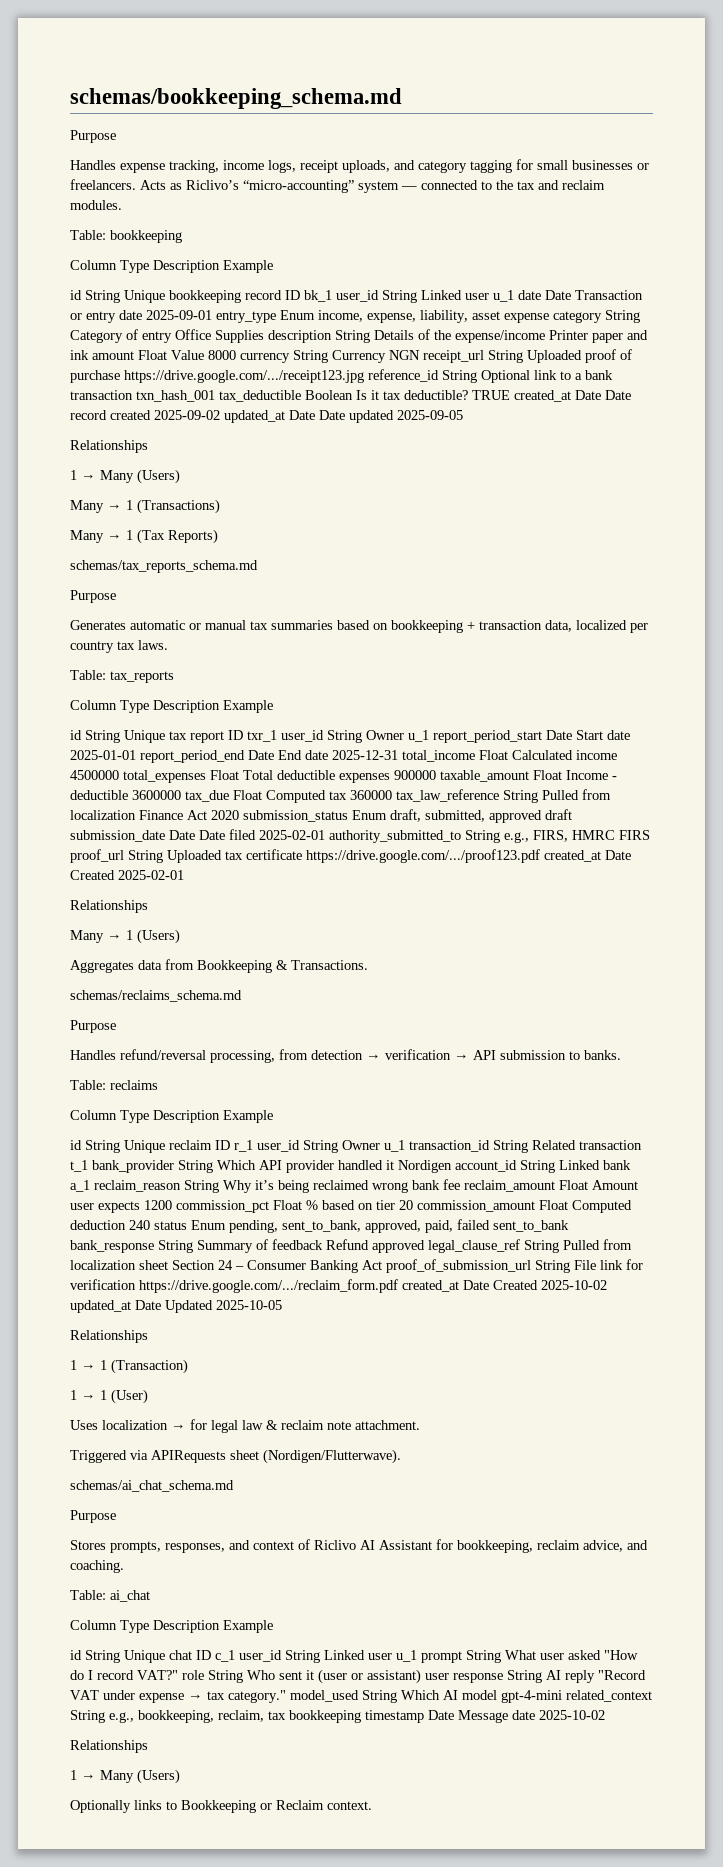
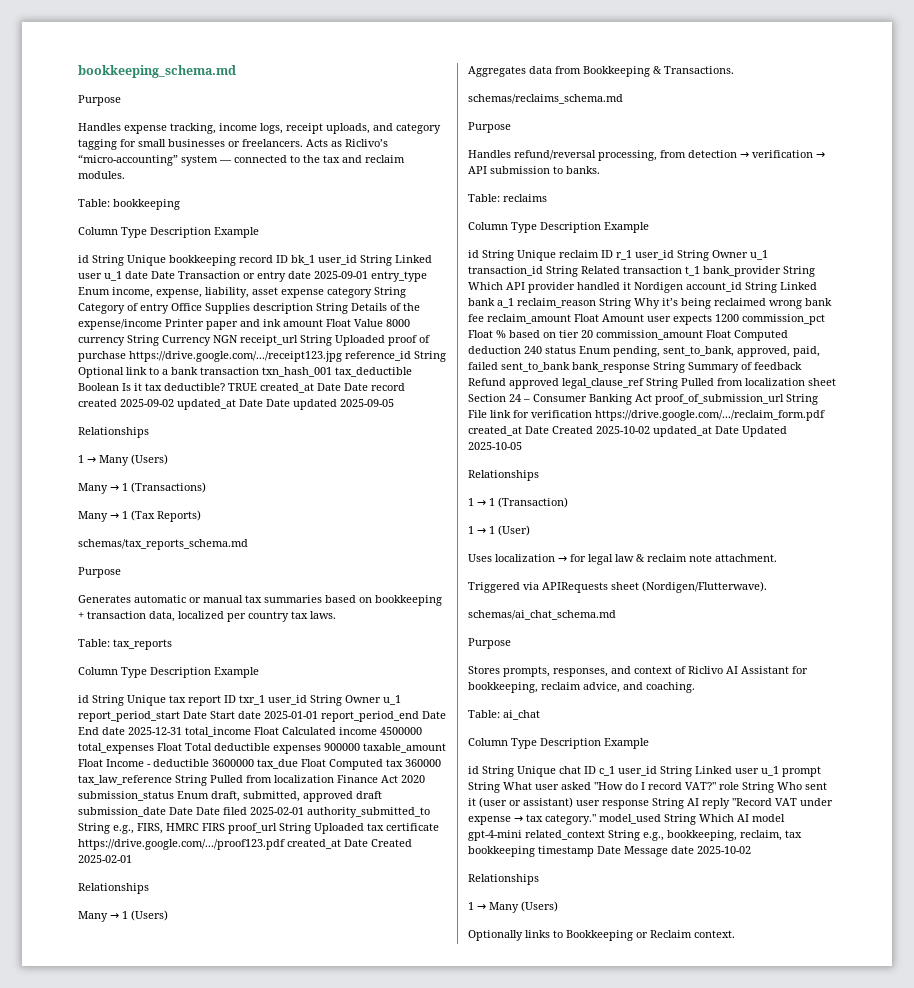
- schemas/bookkeeping_schema.md
+ bookkeeping_schema.md

